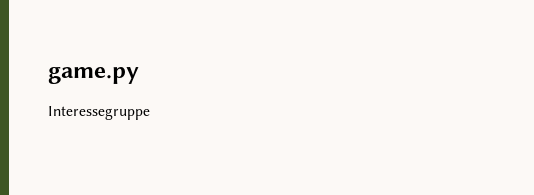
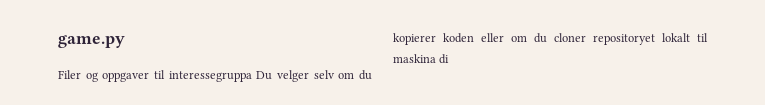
- Interessegruppe
+ Filer og oppgaver til interessegruppa Du velger selv om du kopierer koden eller om du cloner repositoryet lokalt til maskina di

